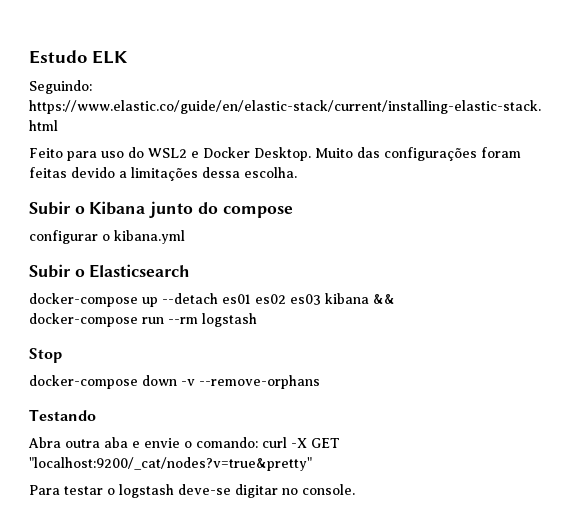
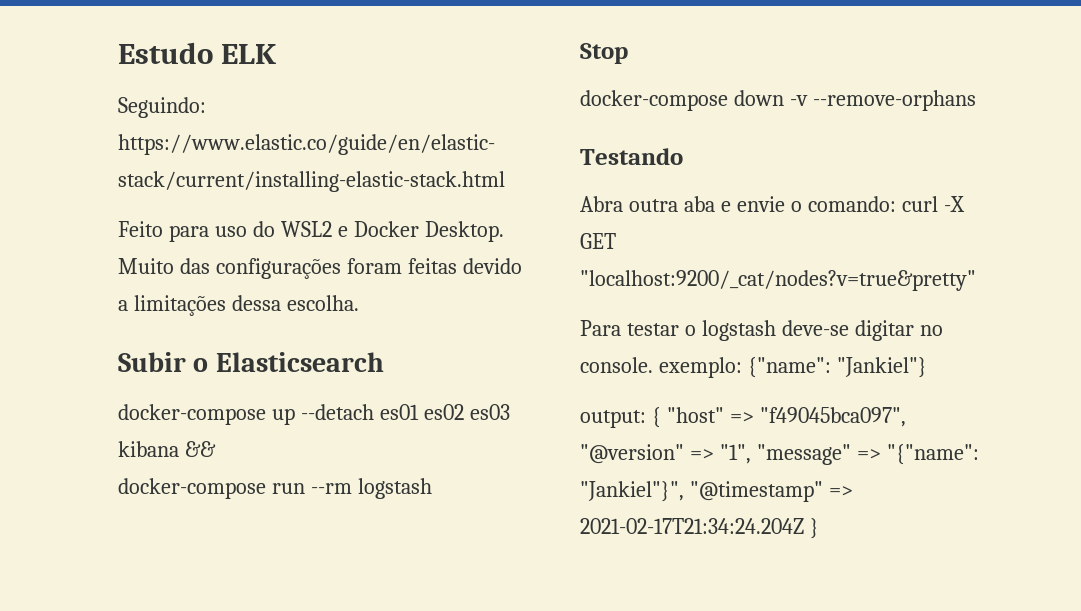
- Subir o Kibana junto do compose
- configurar o kibana.yml
- Para testar o logstash deve-se digitar no console.
+ Para testar o logstash deve-se digitar no console. exemplo: {"name": "Jankiel"}
+ output: { "host" => "f49045bca097", "@version" => "1", "message" => "{"name": "Jankiel"}", "@timestamp" => 2021-02-17T21:34:24.204Z }

